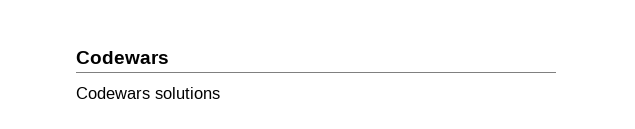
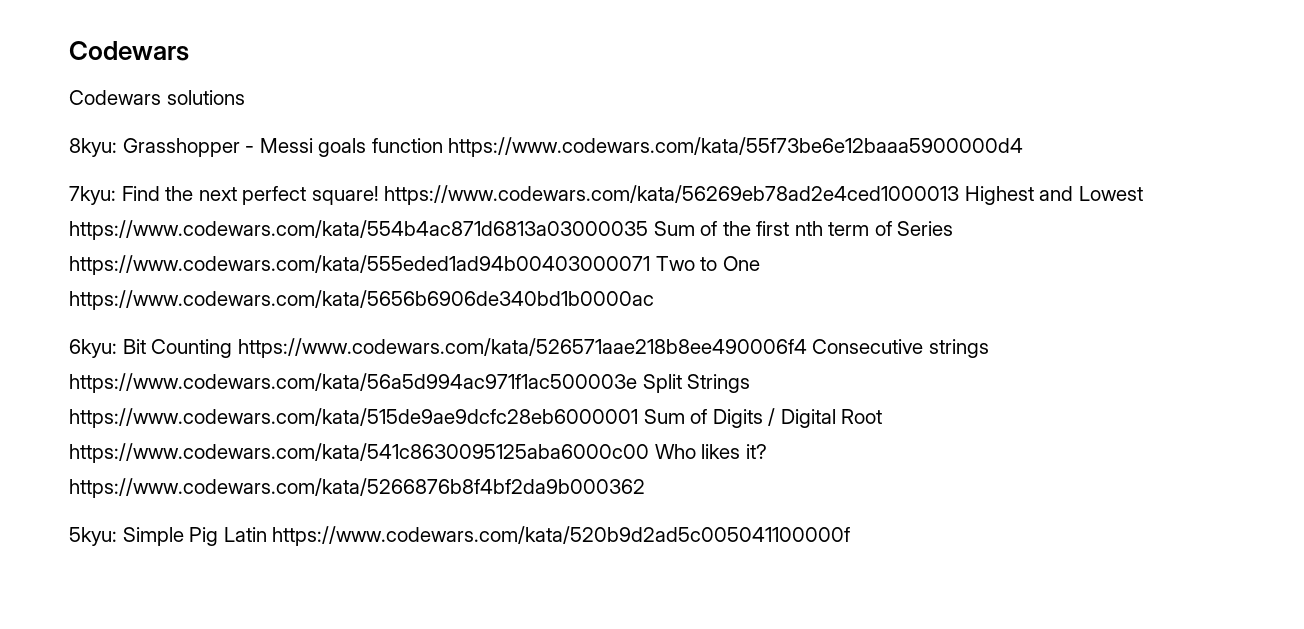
+ 8kyu: Grasshopper - Messi goals function https://www.codewars.com/kata/55f73be6e12baaa5900000d4
+ 7kyu: Find the next perfect square! https://www.codewars.com/kata/56269eb78ad2e4ced1000013 Highest and Lowest https://www.codewars.com/kata/554b4ac871d6813a03000035 Sum of the first nth term of Series https://www.codewars.com/kata/555eded1ad94b00403000071 Two to One https://www.codewars.com/kata/5656b6906de340bd1b0000ac
+ 6kyu: Bit Counting https://www.codewars.com/kata/526571aae218b8ee490006f4 Consecutive strings https://www.codewars.com/kata/56a5d994ac971f1ac500003e Split Strings https://www.codewars.com/kata/515de9ae9dcfc28eb6000001 Sum of Digits / Digital Root https://www.codewars.com/kata/541c8630095125aba6000c00 Who likes it? https://www.codewars.com/kata/5266876b8f4bf2da9b000362
+ 5kyu: Simple Pig Latin https://www.codewars.com/kata/520b9d2ad5c005041100000f

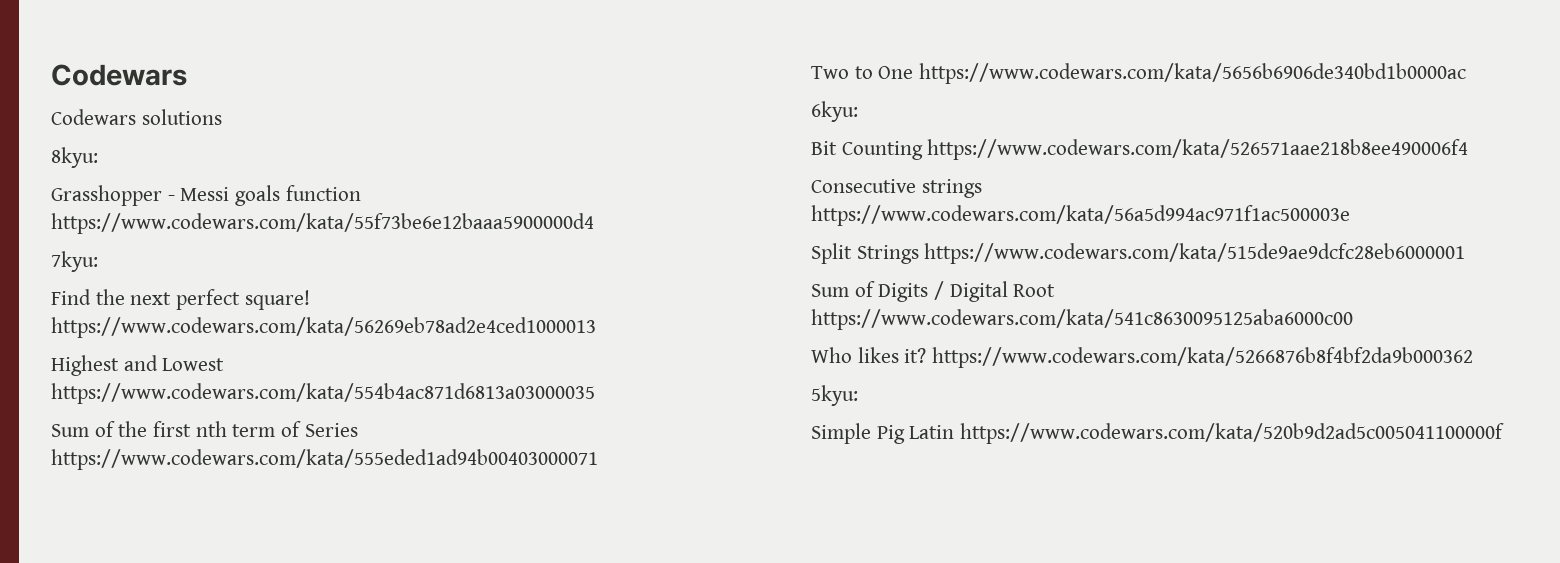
- 8kyu: Grasshopper - Messi goals function https://www.codewars.com/kata/55f73be6e12baaa5900000d4
+ 8kyu:
+ Grasshopper - Messi goals function https://www.codewars.com/kata/55f73be6e12baaa5900000d4
- 7kyu: Find the next perfect square! https://www.codewars.com/kata/56269eb78ad2e4ced1000013 Highest and Lowest https://www.codewars.com/kata/554b4ac871d6813a03000035 Sum of the first nth term of Series https://www.codewars.com/kata/555eded1ad94b00403000071 Two to One https://www.codewars.com/kata/5656b6906de340bd1b0000ac
+ 7kyu:
+ Find the next perfect square! https://www.codewars.com/kata/56269eb78ad2e4ced1000013
+ Highest and Lowest https://www.codewars.com/kata/554b4ac871d6813a03000035
+ Sum of the first nth term of Series https://www.codewars.com/kata/555eded1ad94b00403000071
+ Two to One https://www.codewars.com/kata/5656b6906de340bd1b0000ac
- 6kyu: Bit Counting https://www.codewars.com/kata/526571aae218b8ee490006f4 Consecutive strings https://www.codewars.com/kata/56a5d994ac971f1ac500003e Split Strings https://www.codewars.com/kata/515de9ae9dcfc28eb6000001 Sum of Digits / Digital Root https://www.codewars.com/kata/541c8630095125aba6000c00 Who likes it? https://www.codewars.com/kata/5266876b8f4bf2da9b000362
+ 6kyu:
+ Bit Counting https://www.codewars.com/kata/526571aae218b8ee490006f4
+ Consecutive strings https://www.codewars.com/kata/56a5d994ac971f1ac500003e
+ Split Strings https://www.codewars.com/kata/515de9ae9dcfc28eb6000001
+ Sum of Digits / Digital Root https://www.codewars.com/kata/541c8630095125aba6000c00
+ Who likes it? https://www.codewars.com/kata/5266876b8f4bf2da9b000362
- 5kyu: Simple Pig Latin https://www.codewars.com/kata/520b9d2ad5c005041100000f
+ 5kyu:
+ Simple Pig Latin https://www.codewars.com/kata/520b9d2ad5c005041100000f

